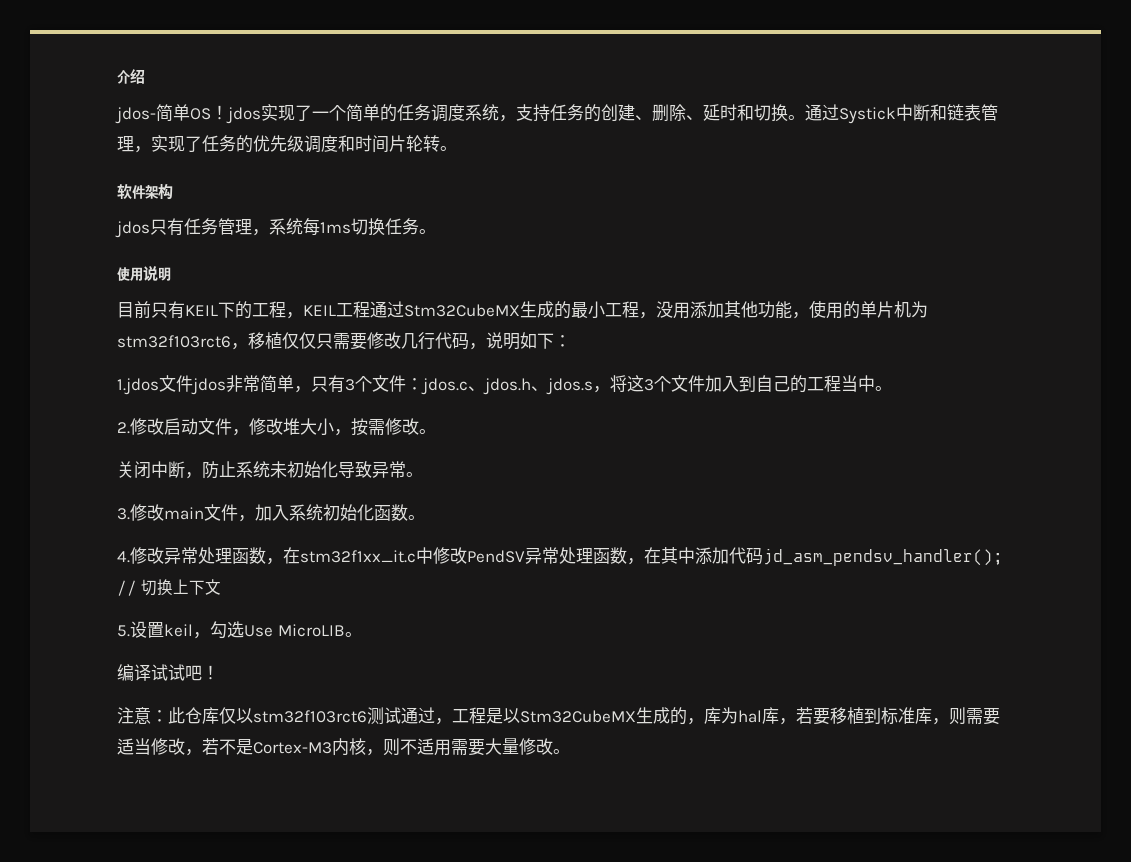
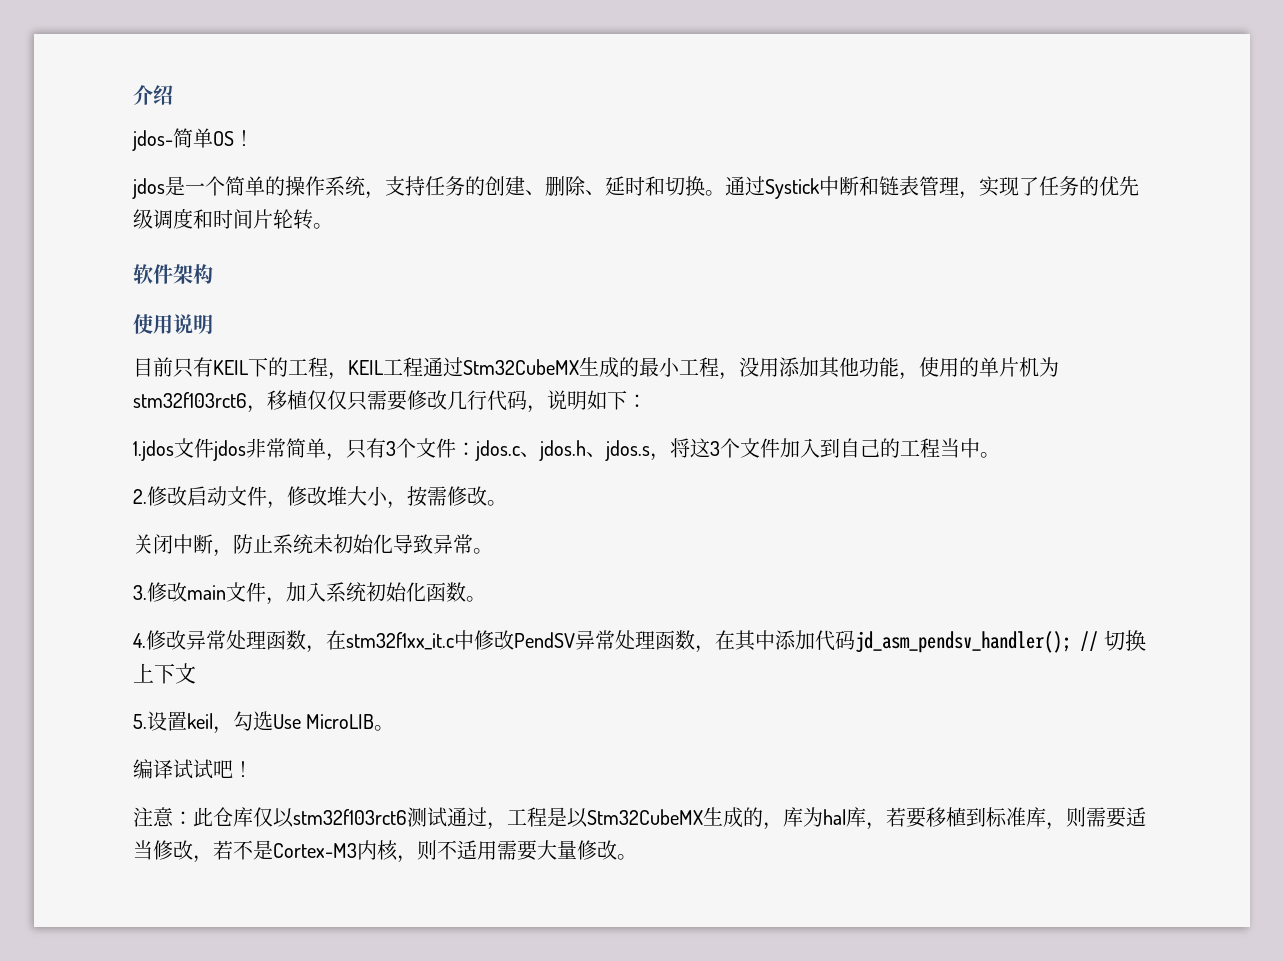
- jdos-简单OS！jdos实现了一个简单的任务调度系统，支持任务的创建、删除、延时和切换。
+ jdos-简单OS！
+ jdos是一个简单的操作系统，支持任务的创建、删除、延时和切换。
- jdos只有任务管理，系统每1ms切换任务。

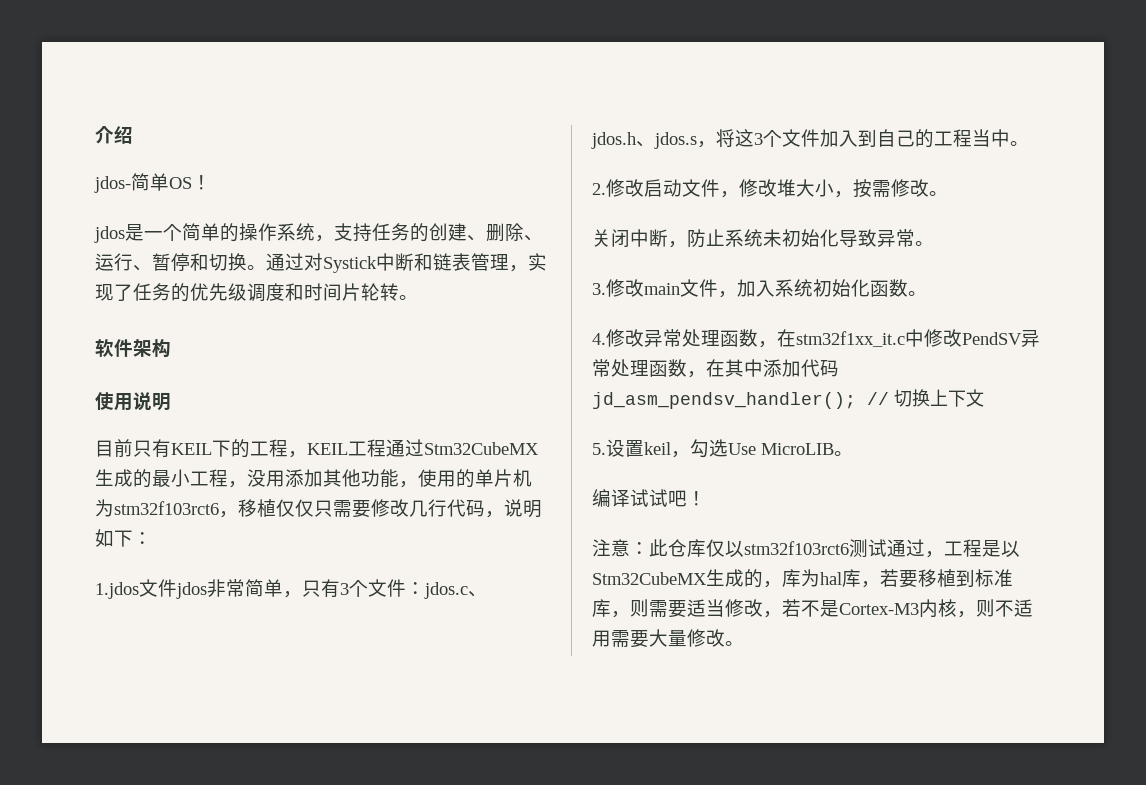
- jdos是一个简单的操作系统，支持任务的创建、删除、延时和切换。
+ jdos是一个简单的操作系统，支持任务的创建、删除、运行、暂停和切换。
- 通过Systick中断和链表管理，实现了任务的优先级调度和时间片轮转。
+ 通过对Systick中断和链表管理，实现了任务的优先级调度和时间片轮转。

